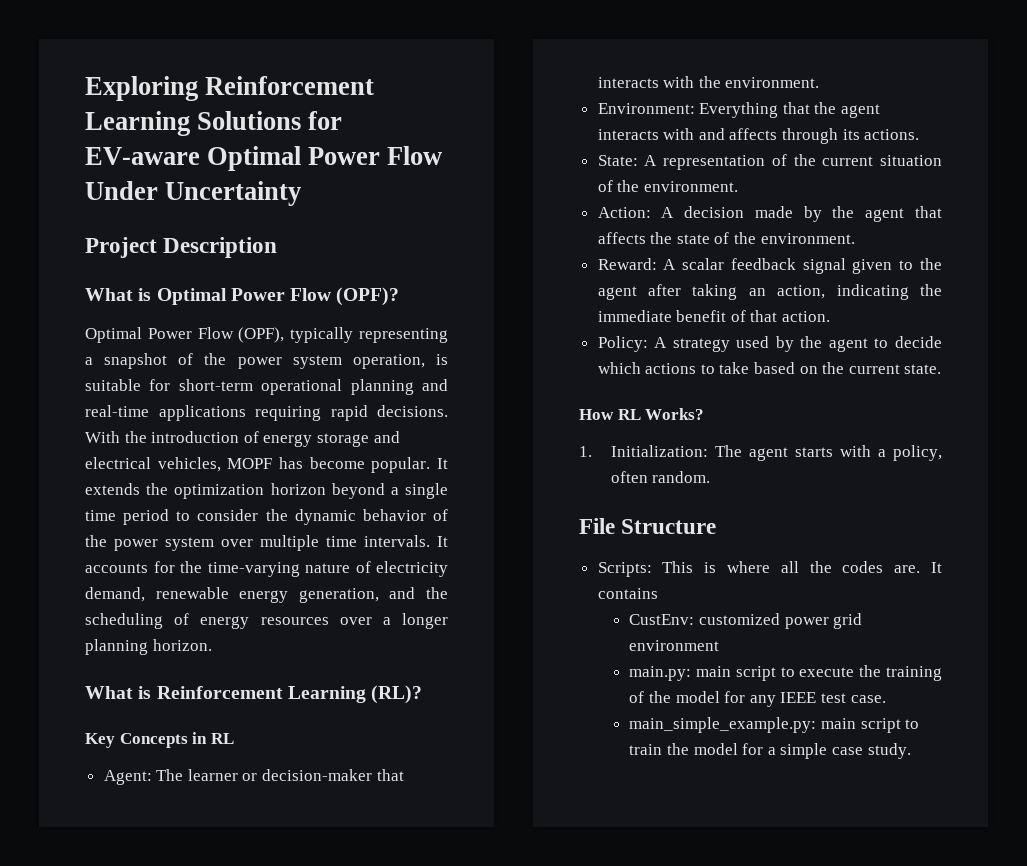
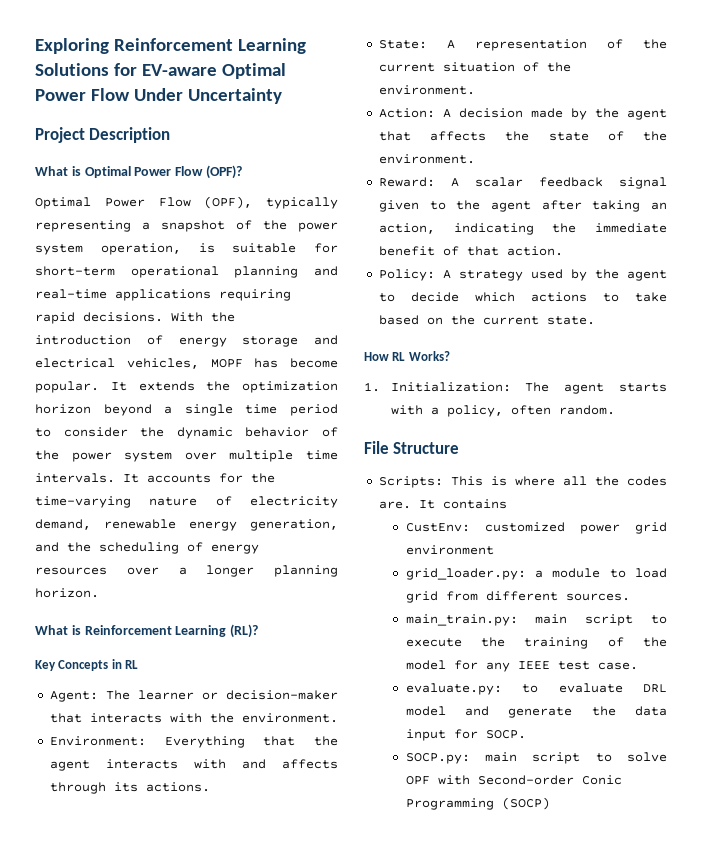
- main.py: main script to execute the training of the model for any IEEE test case.
+ grid_loader.py: a module to load grid from different sources.
+ main_train.py: main script to execute the training of the model for any IEEE test case.
- main_simple_example.py: main script to train the model for a simple case study.
+ evaluate.py: to evaluate DRL model and generate the data input for SOCP.
+ SOCP.py: main script to solve OPF with Second-order Conic Programming (SOCP)

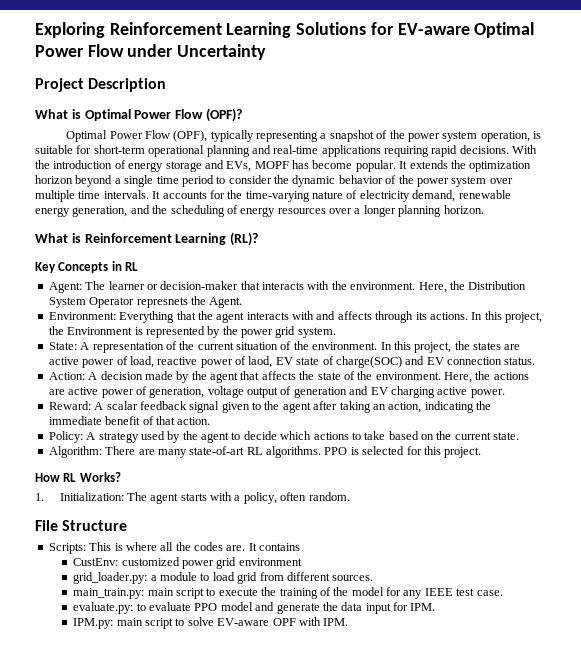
- Exploring Reinforcement Learning Solutions for EV-aware Optimal Power Flow Under Uncertainty
+ Exploring Reinforcement Learning Solutions for EV-aware Optimal Power Flow under Uncertainty
- With the introduction of energy storage and electrical vehicles, MOPF has become popular.
+ With the introduction of energy storage and EVs, MOPF has become popular.
+ Here, the Distribution System Operator represnets the Agent.
+ In this project, the Environment is represented by the power grid system.
+ In this project, the states are active power of load, reactive power of laod, EV state of charge(SOC) and EV connection status.
+ Here, the actions are active power of generation, voltage output of generation and EV charging active power.
+ Algorithm: There are many state-of-art RL algorithms. PPO is selected for this project.
- evaluate.py: to evaluate DRL model and generate the data input for SOCP.
- SOCP.py: main script to solve OPF with Second-order Conic Programming (SOCP)
+ evaluate.py: to evaluate PPO model and generate the data input for IPM.
+ IPM.py: main script to solve EV-aware OPF with IPM.

